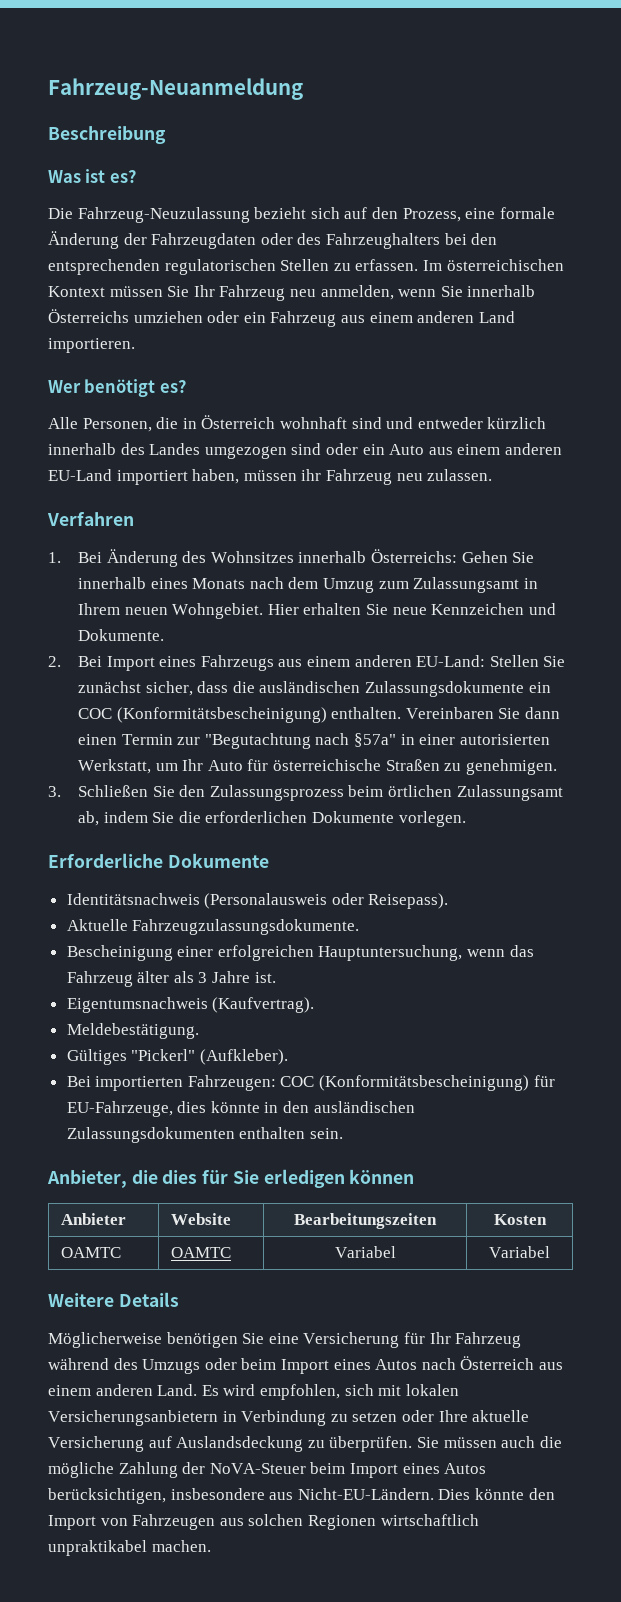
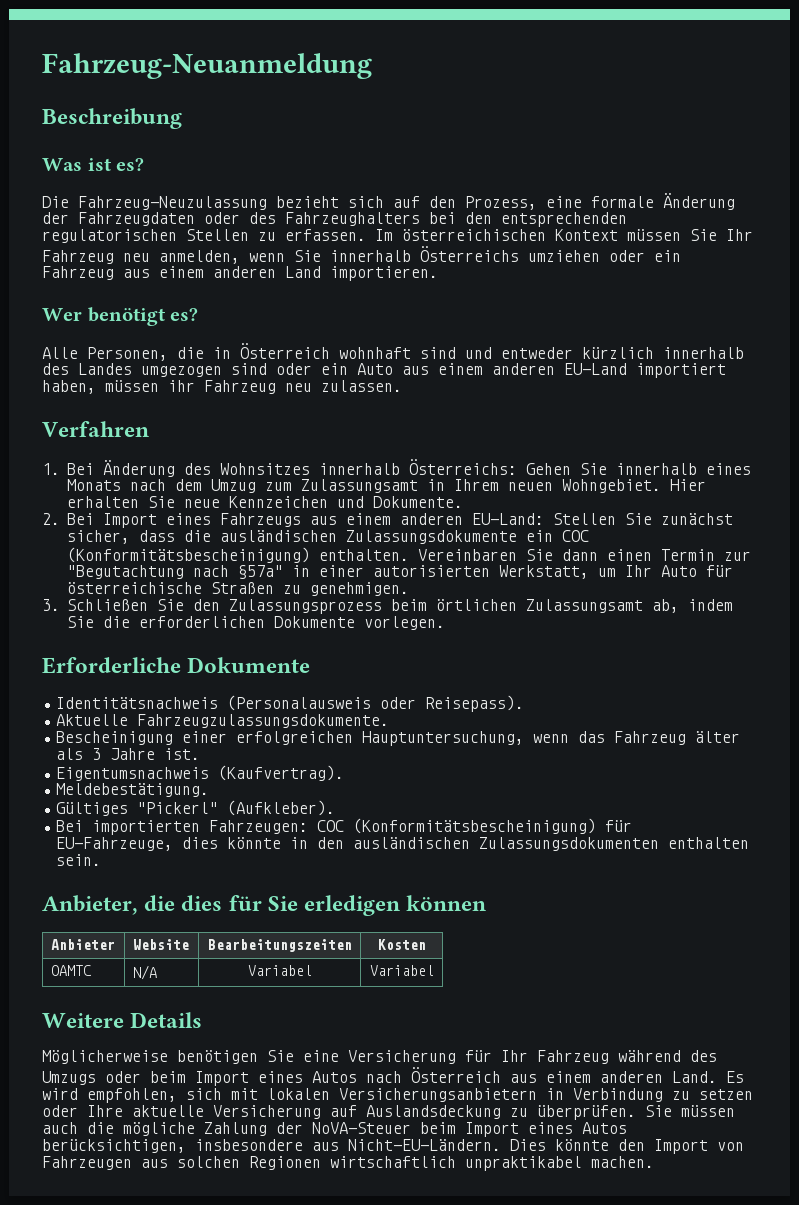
- OAMTC | OAMTC | Variabel | Variabel
+ OAMTC | N/A | Variabel | Variabel

